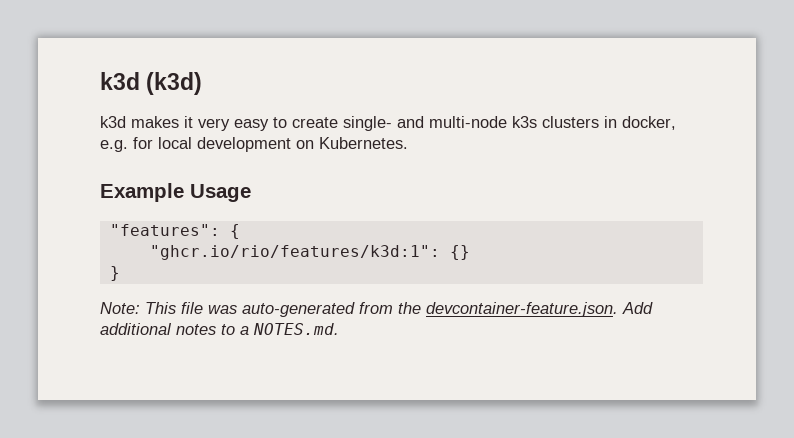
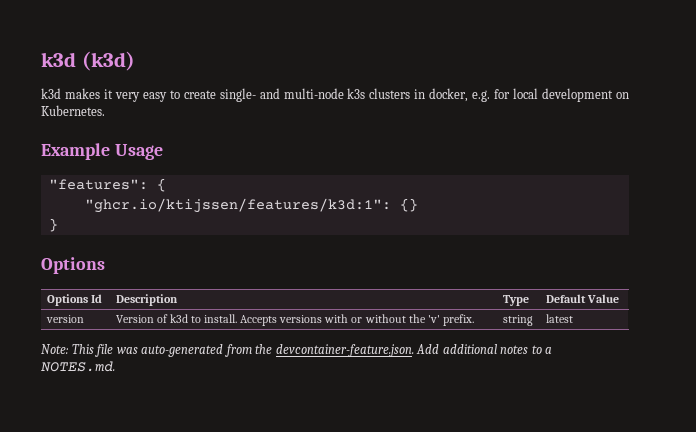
- "ghcr.io/rio/features/k3d:1": {}
+ "ghcr.io/ktijssen/features/k3d:1": {}
  }
+ Options
+ Options Id | Description | Type | Default Value
+ version | Version of k3d to install. Accepts versions with or without the 'v' prefix. | string | latest

